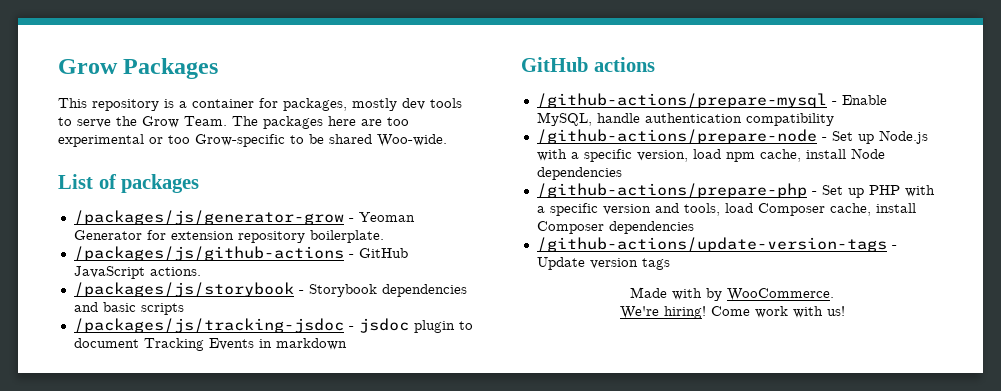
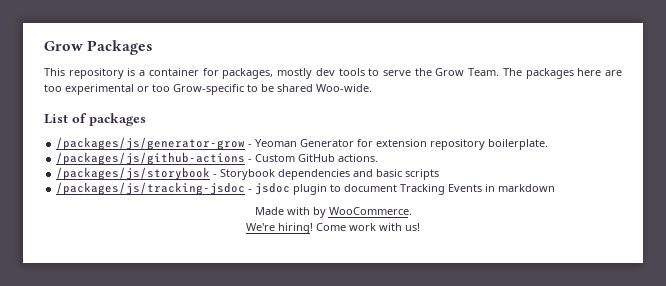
- /packages/js/github-actions - GitHub JavaScript actions.
+ /packages/js/github-actions - Custom GitHub actions.
- GitHub actions
- /github-actions/prepare-mysql - Enable MySQL, handle authentication compatibility
- /github-actions/prepare-node - Set up Node.js with a specific version, load npm cache, install Node dependencies
- /github-actions/prepare-php - Set up PHP with a specific version and tools, load Composer cache, install Composer dependencies
- /github-actions/update-version-tags - Update version tags

